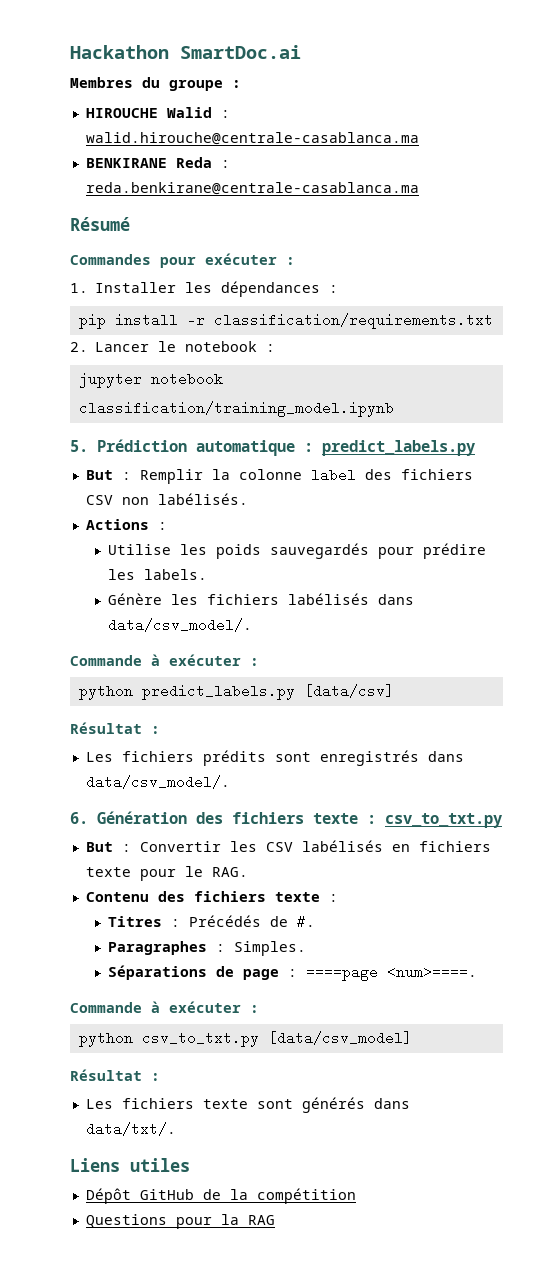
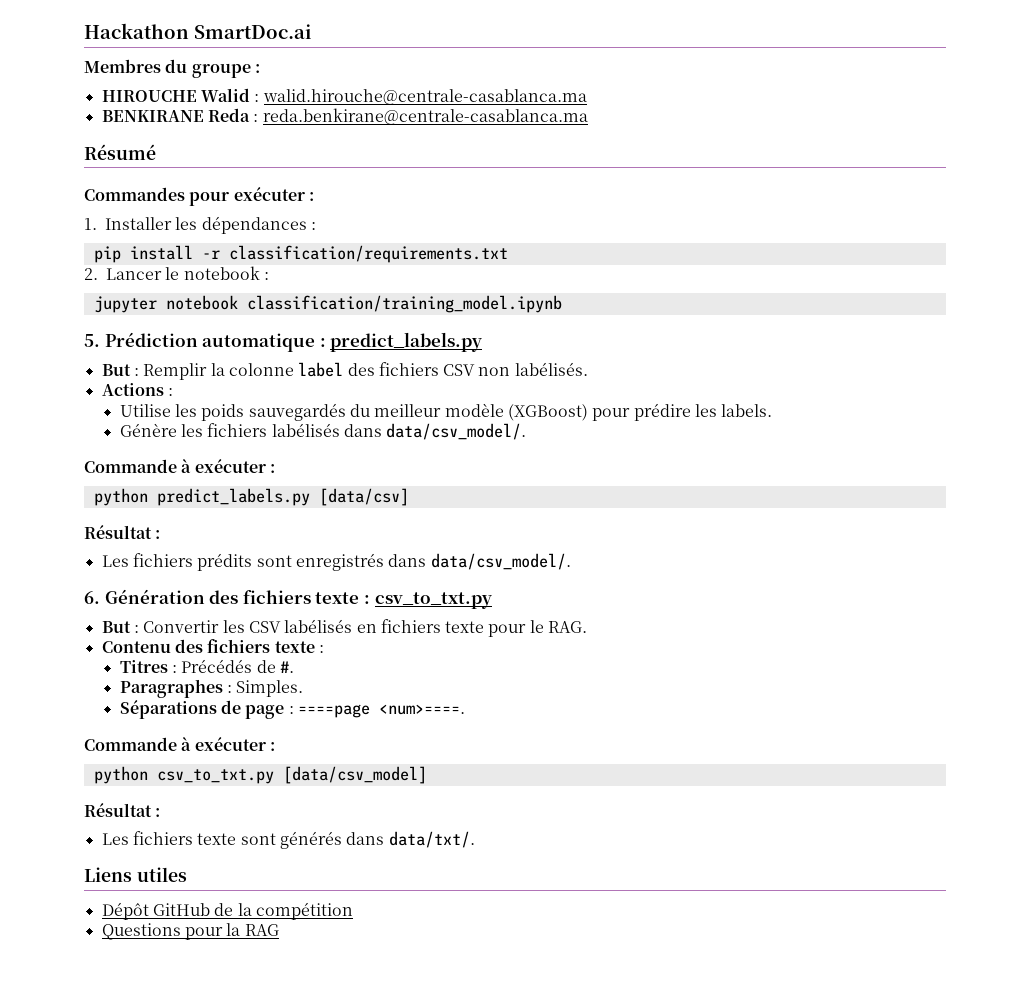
- Utilise les poids sauvegardés pour prédire les labels.
+ Utilise les poids sauvegardés du meilleur modèle (XGBoost) pour prédire les labels.

